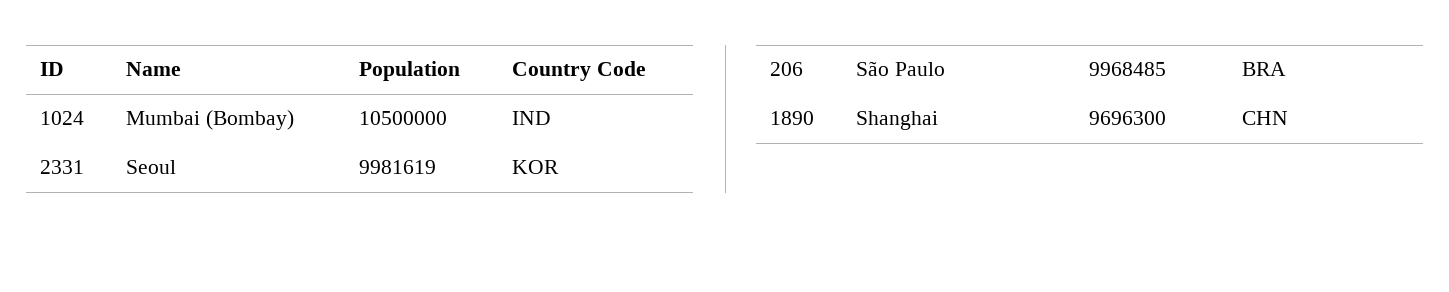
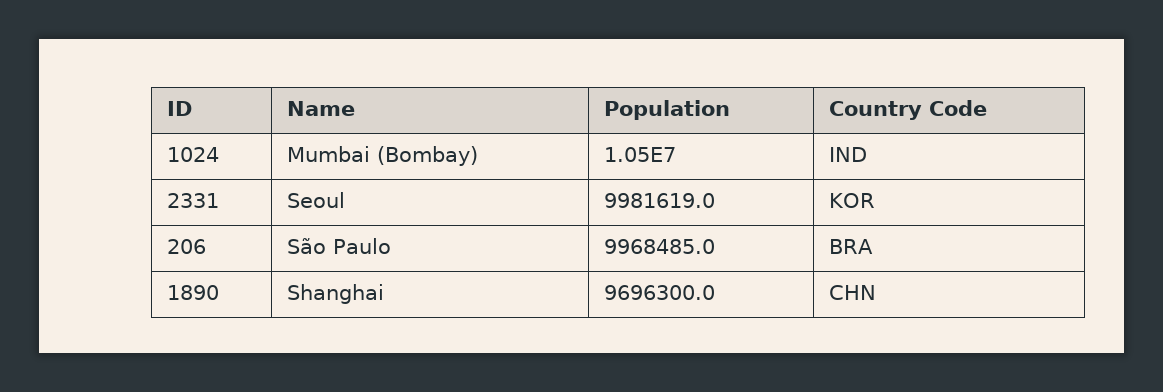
- 1024 | Mumbai (Bombay) | 10500000 | IND
+ 1024 | Mumbai (Bombay) | 1.05E7 | IND
- 2331 | Seoul | 9981619 | KOR
+ 2331 | Seoul | 9981619.0 | KOR
- 206 | São Paulo | 9968485 | BRA
+ 206 | São Paulo | 9968485.0 | BRA
- 1890 | Shanghai | 9696300 | CHN
+ 1890 | Shanghai | 9696300.0 | CHN

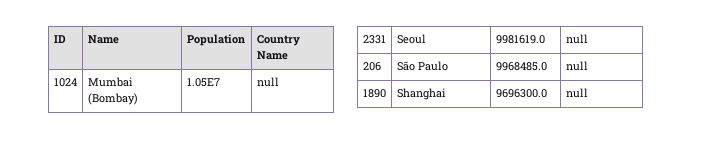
- ID | Name | Population | Country Code
+ ID | Name | Population | Country Name
- 1024 | Mumbai (Bombay) | 1.05E7 | IND
+ 1024 | Mumbai (Bombay) | 1.05E7 | null
- 2331 | Seoul | 9981619.0 | KOR
+ 2331 | Seoul | 9981619.0 | null
- 206 | São Paulo | 9968485.0 | BRA
+ 206 | São Paulo | 9968485.0 | null
- 1890 | Shanghai | 9696300.0 | CHN
+ 1890 | Shanghai | 9696300.0 | null

